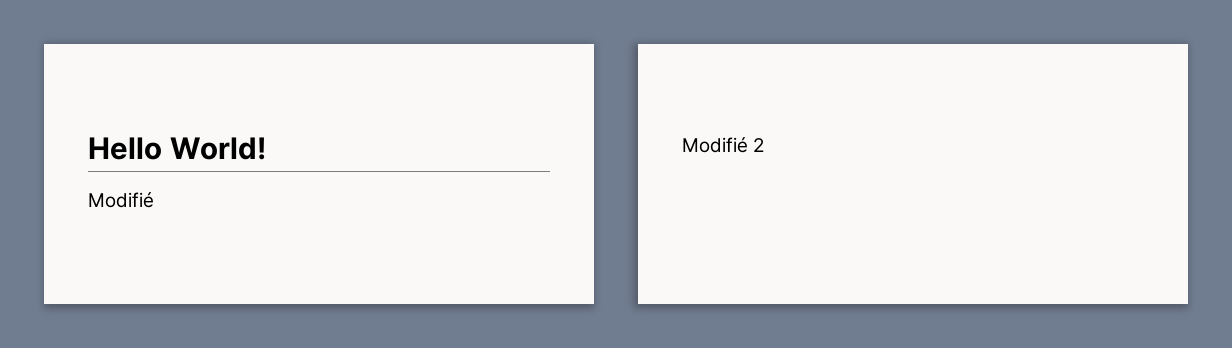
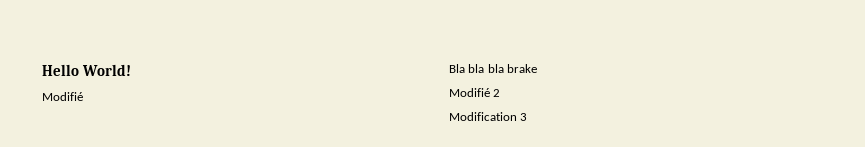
+ Bla bla bla brake
+ Modification 3

